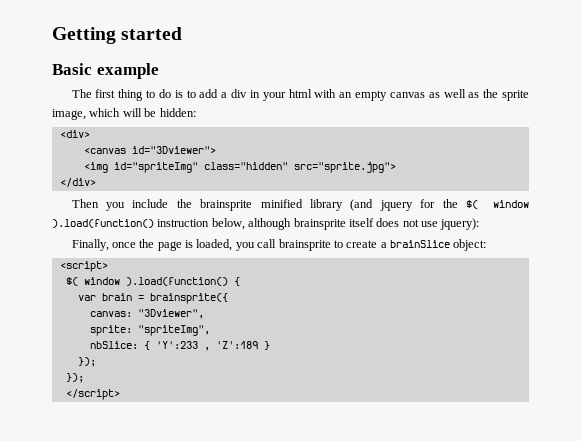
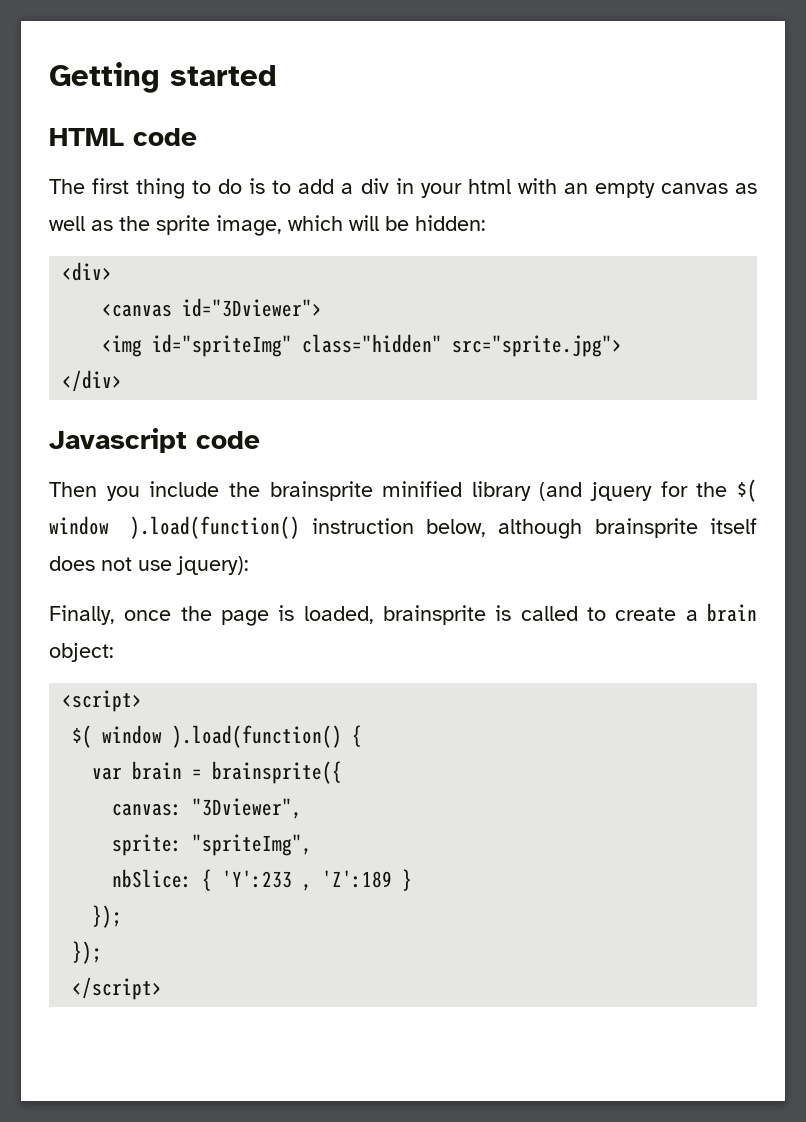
- Basic example
+ HTML code
+ Javascript code
- Finally, once the page is loaded, you call brainsprite to create a brainSlice object:
+ Finally, once the page is loaded, brainsprite is called to create a brain object:

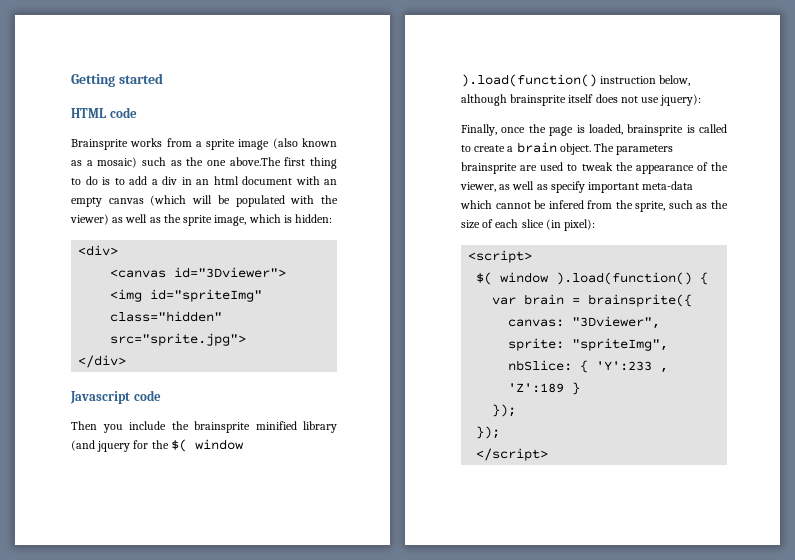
- The first thing to do is to add a div in your html with an empty canvas as well as the sprite image, which will be hidden:
+ Brainsprite works from a sprite image (also known as a mosaic) such as the one above.The first thing to do is to add a div in an html document with an empty canvas (which will be populated with the viewer) as well as the sprite image, which is hidden:
- Finally, once the page is loaded, brainsprite is called to create a brain object:
+ Finally, once the page is loaded, brainsprite is called to create a brain object. The parameters brainsprite are used to tweak the appearance of the viewer, as well as specify important meta-data which cannot be infered from the sprite, such as the size of each slice (in pixel):

